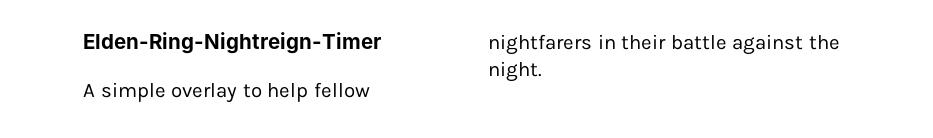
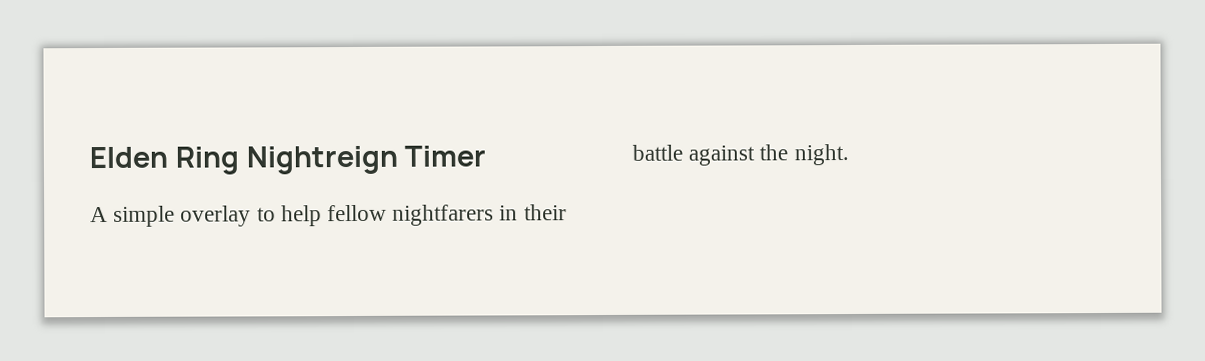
- Elden-Ring-Nightreign-Timer
+ Elden Ring Nightreign Timer

